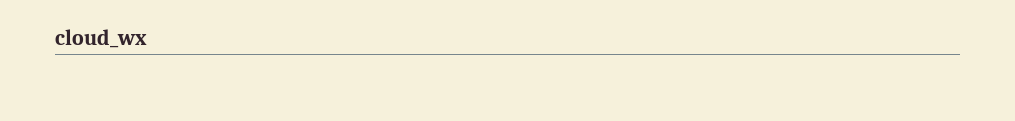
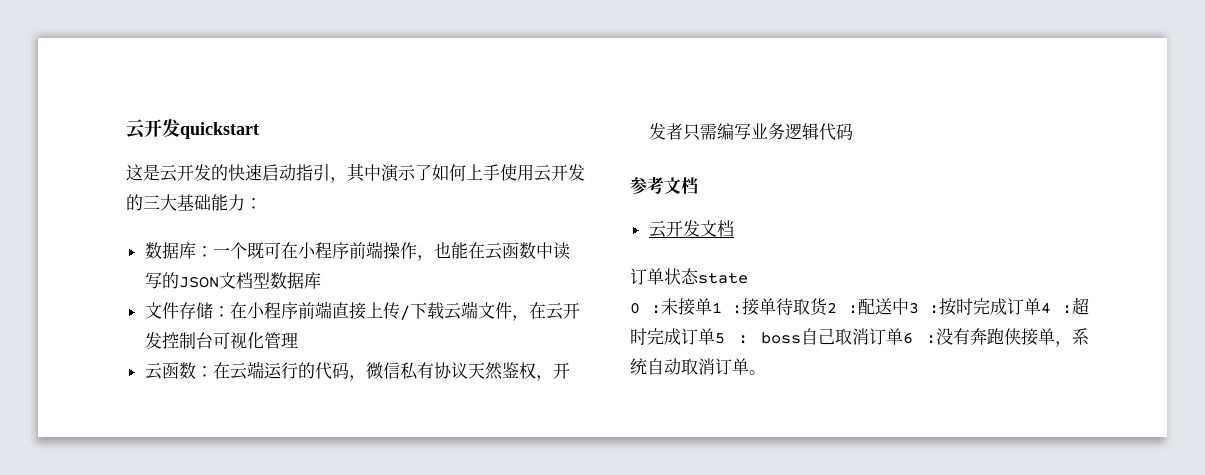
- cloud_wx
+ 云开发quickstart
+ 这是云开发的快速启动指引，其中演示了如何上手使用云开发的三大基础能力：
+ 数据库：一个既可在小程序前端操作，也能在云函数中读写的JSON文档型数据库
+ 文件存储：在小程序前端直接上传/下载云端文件，在云开发控制台可视化管理
+ 云函数：在云端运行的代码，微信私有协议天然鉴权，开发者只需编写业务逻辑代码
+ 参考文档
+ 云开发文档
+ 订单状态state
+ 0 :未接单1 :接单待取货2 :配送中3 :按时完成订单4 :超时完成订单5 : boss自己取消订单6 :没有奔跑侠接单，系统自动取消订单。

